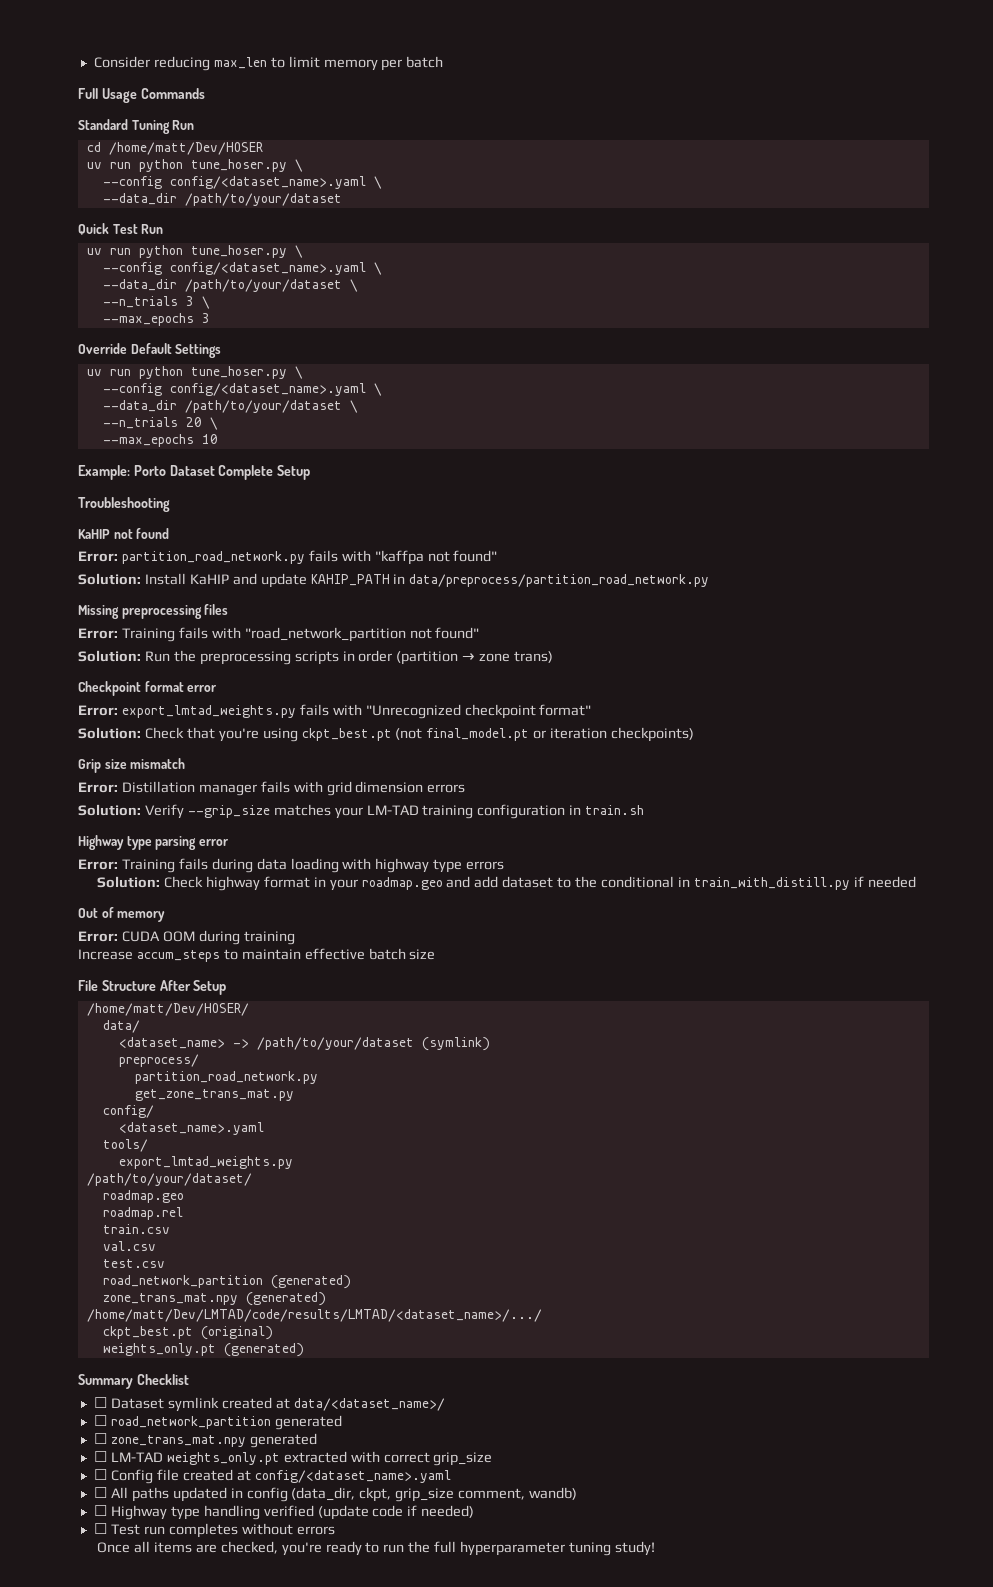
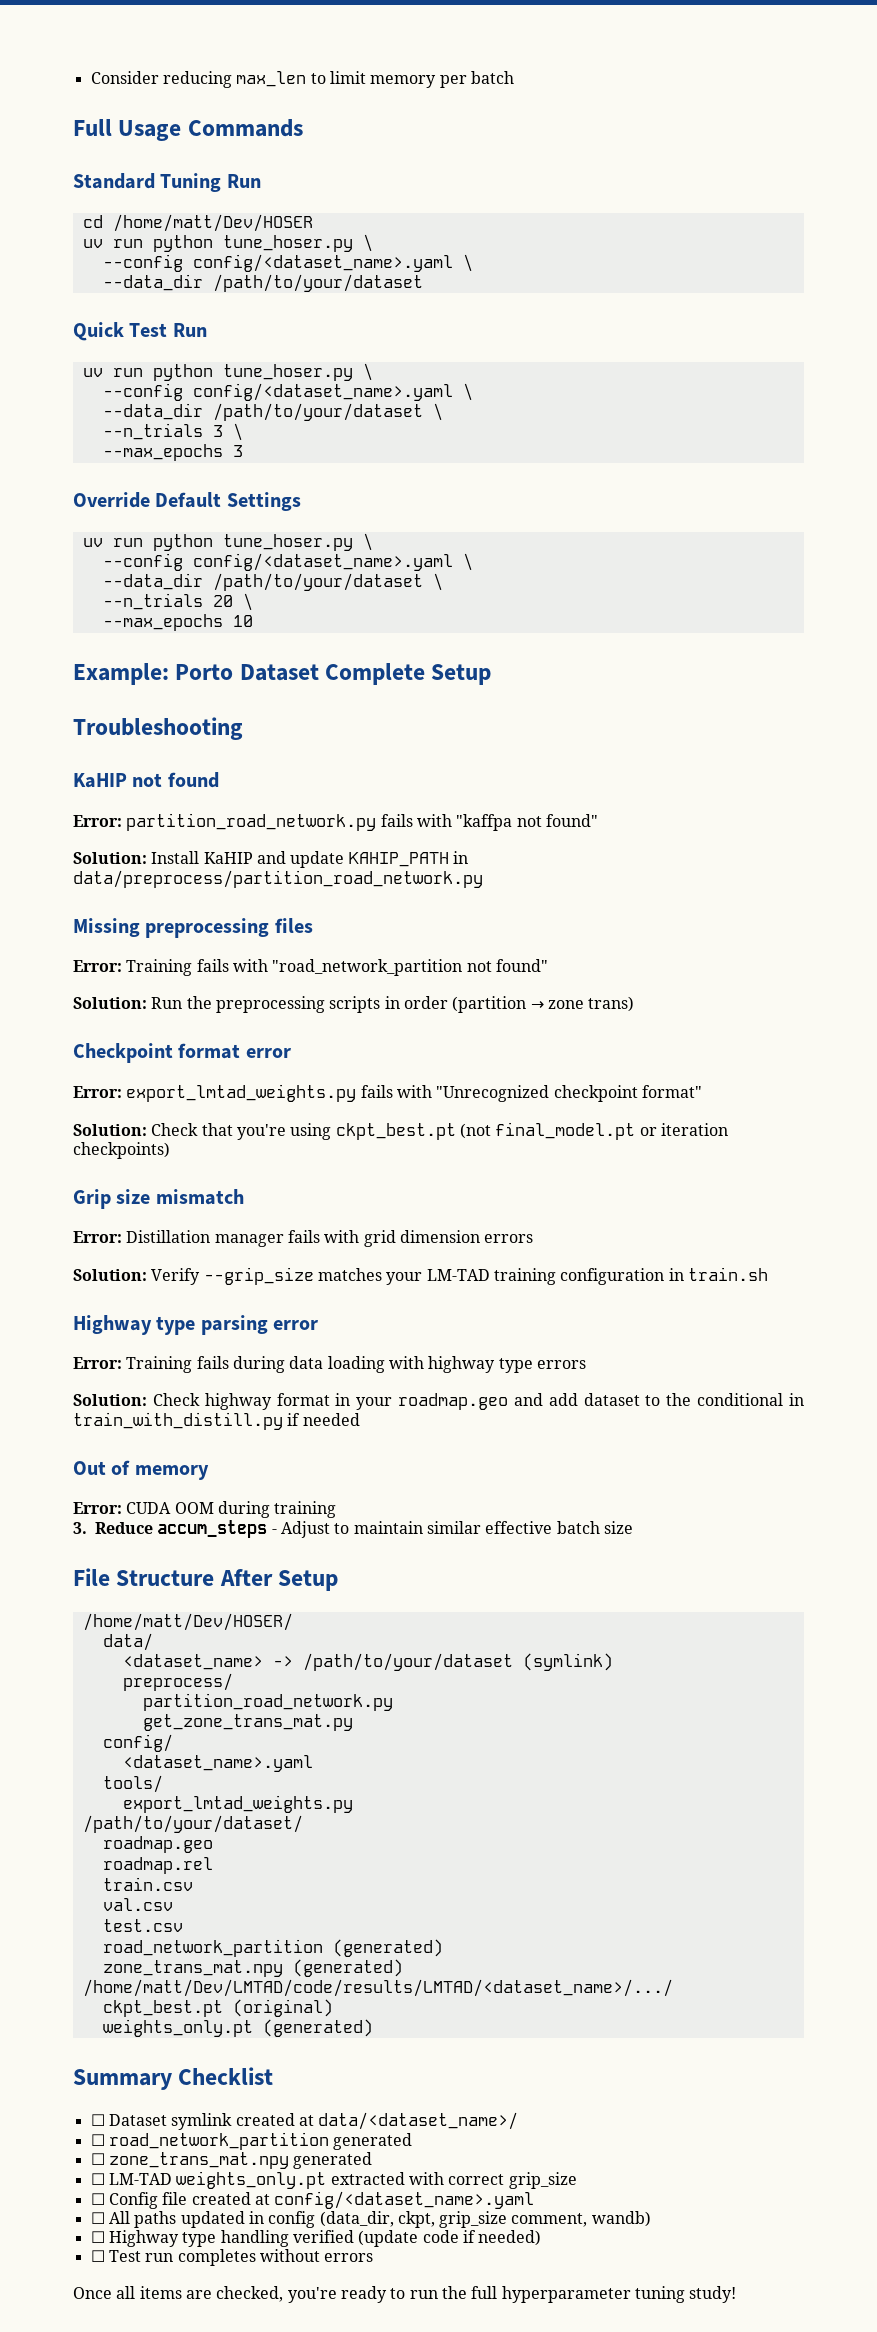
- Increase accum_steps to maintain effective batch size
+ 3. Reduce accum_steps - Adjust to maintain similar effective batch size

